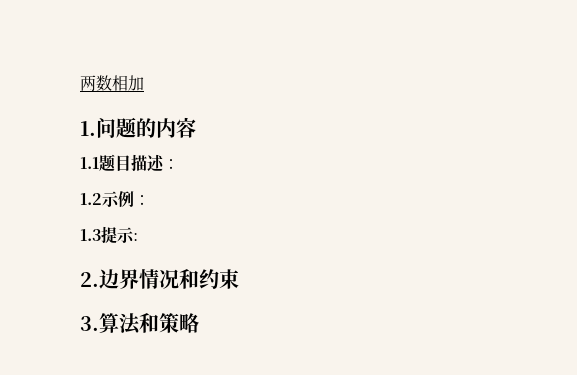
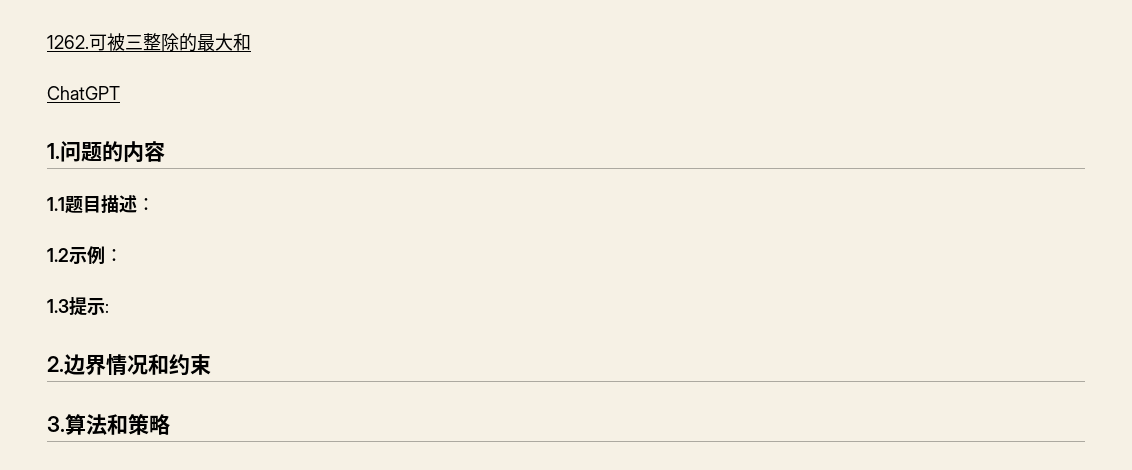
- 两数相加
+ 1262.可被三整除的最大和
+ ChatGPT

